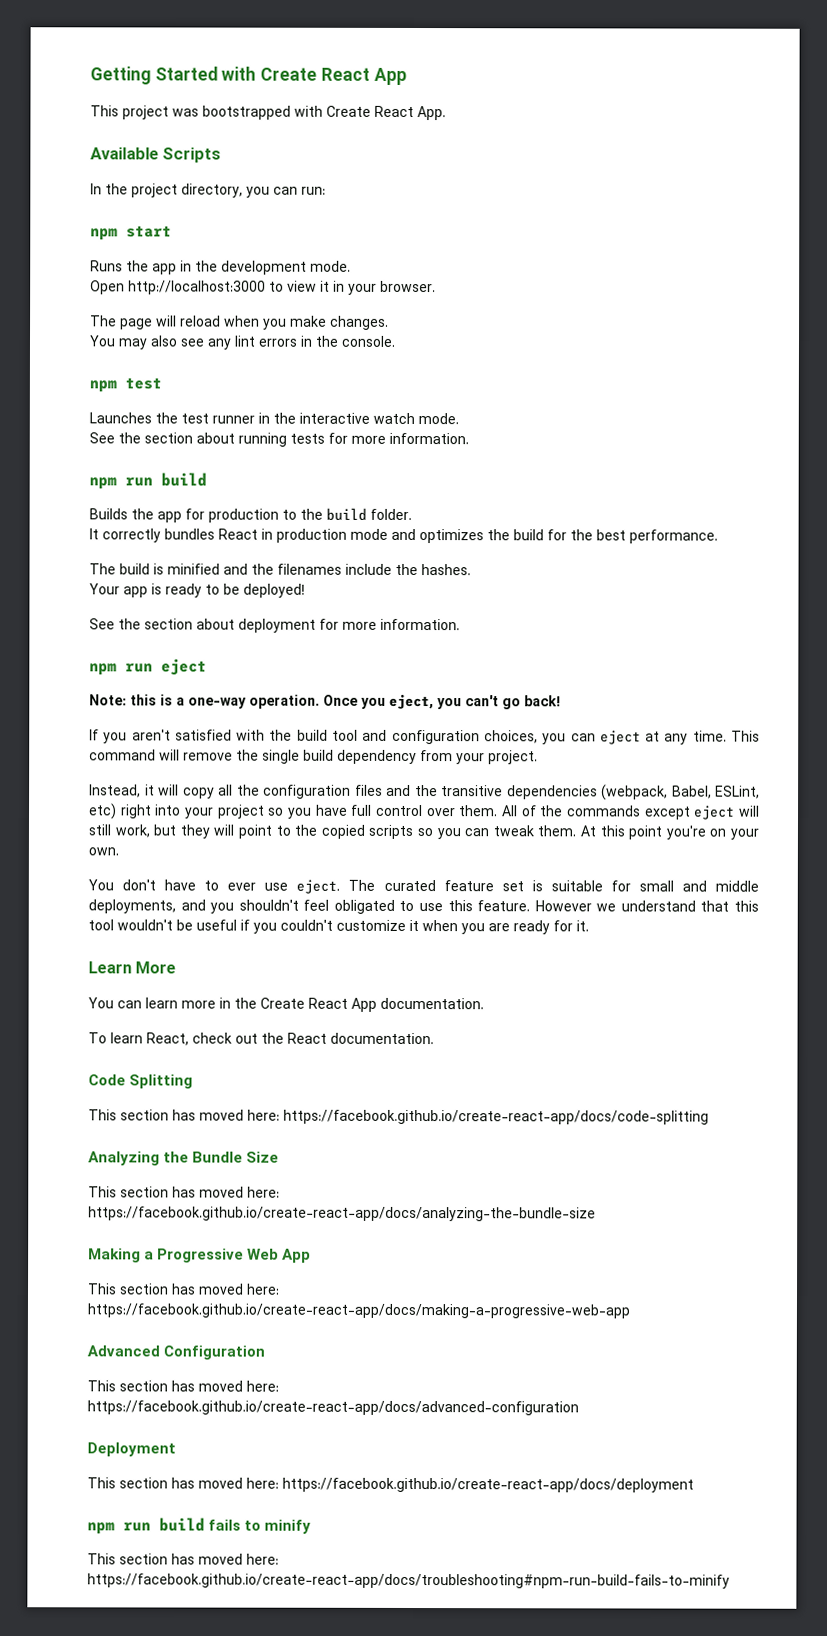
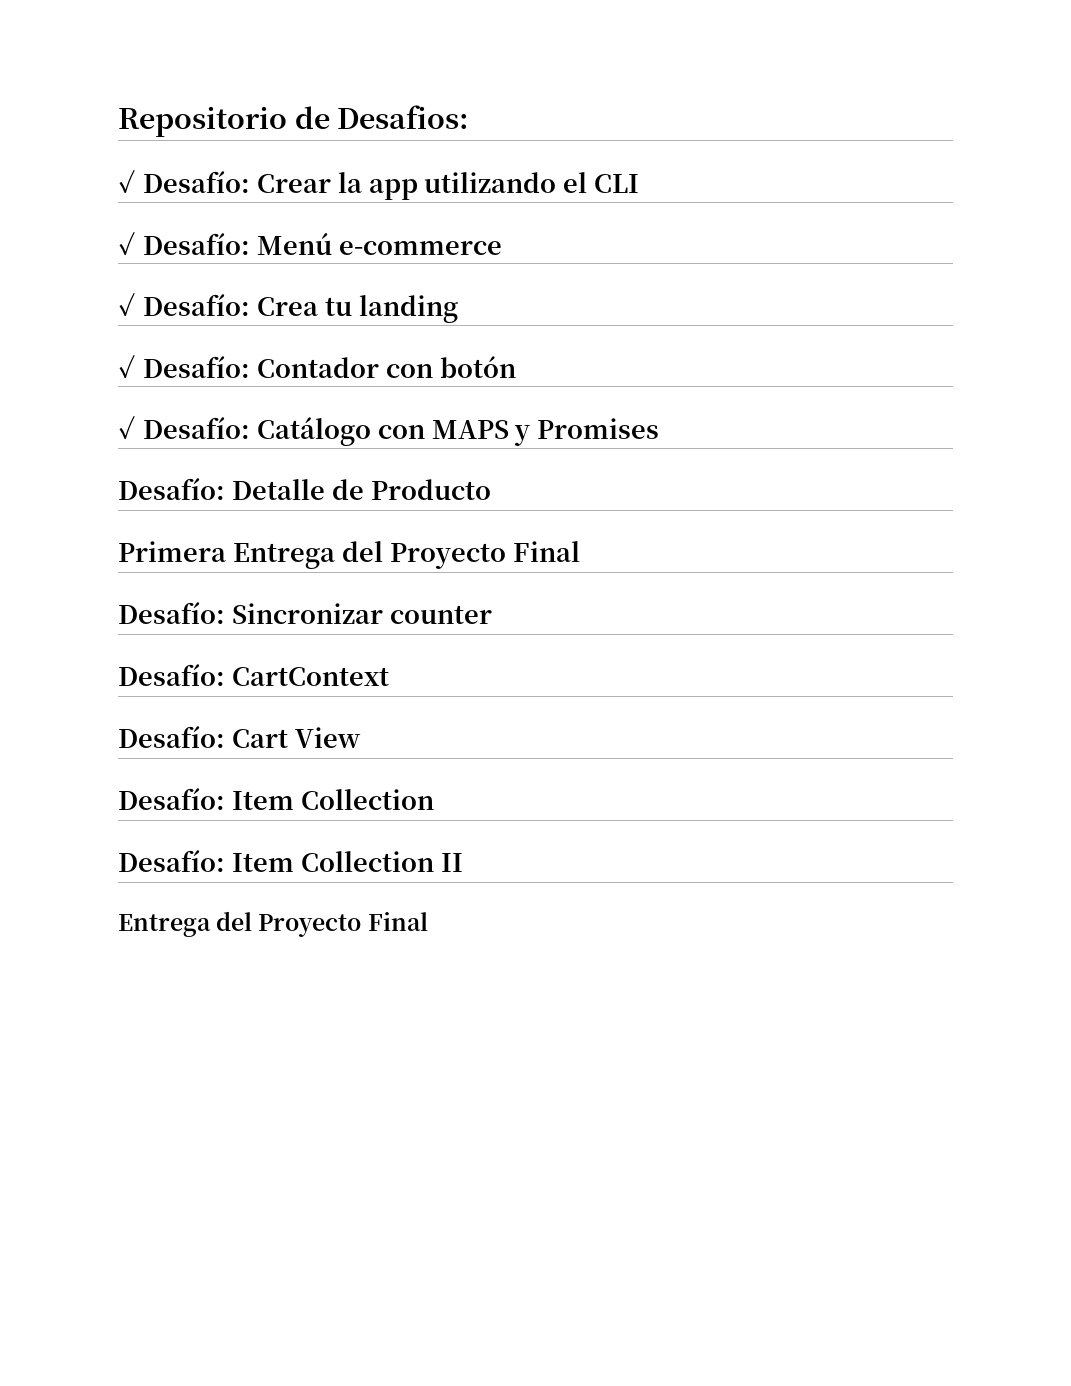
- Getting Started with Create React App
- This project was bootstrapped with Create React App.
- Available Scripts
- In the project directory, you can run:
- npm start
- Runs the app in the development mode.
- Open http://localhost:3000 to view it in your browser.
- The page will reload when you make changes.
- You may also see any lint errors in the console.
- npm test
- Launches the test runner in the interactive watch mode.
- See the section about running tests for more information.
- npm run build
- Builds the app for production to the build folder.
- It correctly bundles React in production mode and optimizes the build for the best performance.
- The build is minified and the filenames include the hashes.
- Your app is ready to be deployed!
- See the section about deployment for more information.
- npm run eject
- Note: this is a one-way operation. Once you eject, you can't go back!
- If you aren't satisfied with the build tool and configuration choices, you can eject at any time. This command will remove the single build dependency from your project.
- Instead, it will copy all the configuration files and the transitive dependencies (webpack, Babel, ESLint, etc) right into your project so you have full control over them. All of the commands except eject will still work, but they will point to the copied scripts so you can tweak them. At this point you're on your own.
- You don't have to ever use eject. The curated feature set is suitable for small and middle deployments, and you shouldn't feel obligated to use this feature. However we understand that this tool wouldn't be useful if you couldn't customize it when you are ready for it.
- Learn More
- You can learn more in the Create React App documentation.
- To learn React, check out the React documentation.
- Code Splitting
- This section has moved here: https://facebook.github.io/create-react-app/docs/code-splitting
- Analyzing the Bundle Size
- This section has moved here: https://facebook.github.io/create-react-app/docs/analyzing-the-bundle-size
- Making a Progressive Web App
- This section has moved here: https://facebook.github.io/create-react-app/docs/making-a-progressive-web-app
- Advanced Configuration
- This section has moved here: https://facebook.github.io/create-react-app/docs/advanced-configuration
- Deployment
- This section has moved here: https://facebook.github.io/create-react-app/docs/deployment
- npm run build fails to minify
- This section has moved here: https://facebook.github.io/create-react-app/docs/troubleshooting#npm-run-build-fails-to-minify
+ Repositorio de Desafios:
+ ✓ Desafío: Crear la app utilizando el CLI
+ ✓ Desafío: Menú e-commerce
+ ✓ Desafío: Crea tu landing
+ ✓ Desafío: Contador con botón
+ ✓ Desafío: Catálogo con MAPS y Promises
+ Desafío: Detalle de Producto
+ Primera Entrega del Proyecto Final
+ Desafío: Sincronizar counter
+ Desafío: CartContext
+ Desafío: Cart View
+ Desafío: Item Collection
+ Desafío: Item Collection II
+ Entrega del Proyecto Final

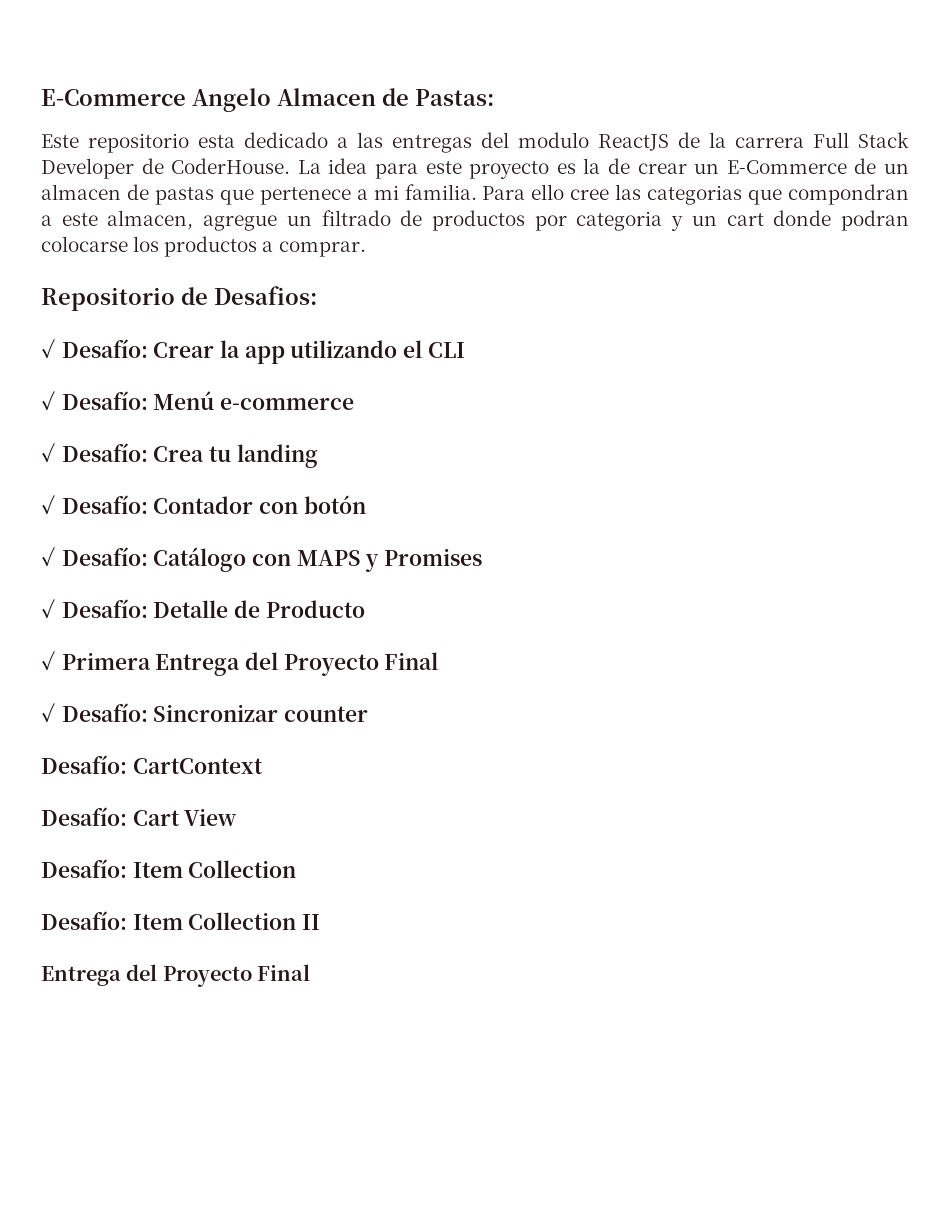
+ E-Commerce Angelo Almacen de Pastas:
+ Este repositorio esta dedicado a las entregas del modulo ReactJS de la carrera Full Stack Developer de CoderHouse. La idea para este proyecto es la de crear un E-Commerce de un almacen de pastas que pertenece a mi familia. Para ello cree las categorias que compondran a este almacen, agregue un filtrado de productos por categoria y un cart donde podran colocarse los productos a comprar.
- Desafío: Detalle de Producto
+ ✓ Desafío: Detalle de Producto
- Primera Entrega del Proyecto Final
+ ✓ Primera Entrega del Proyecto Final
- Desafío: Sincronizar counter
+ ✓ Desafío: Sincronizar counter

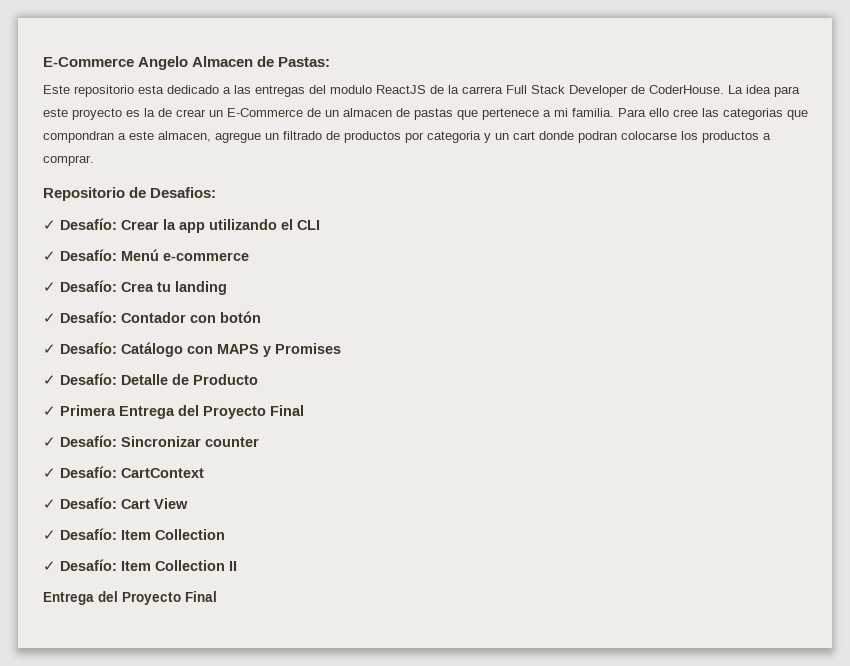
- Desafío: CartContext
+ ✓ Desafío: CartContext
- Desafío: Cart View
- Desafío: Item Collection
+ ✓ Desafío: Cart View
+ ✓ Desafío: Item Collection
- Desafío: Item Collection II
+ ✓ Desafío: Item Collection II

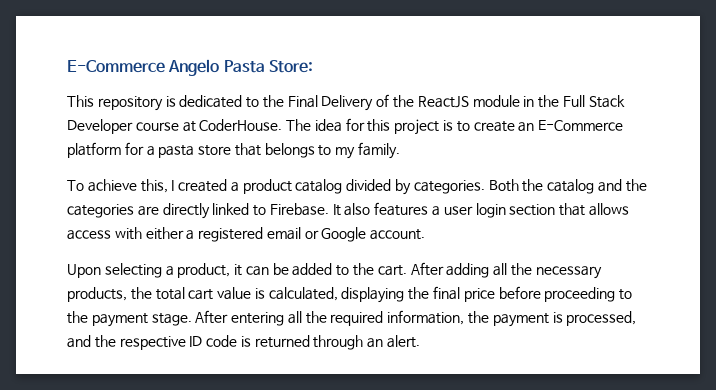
- E-Commerce Angelo Almacen de Pastas:
- Este repositorio esta dedicado a las entregas del modulo ReactJS de la carrera Full Stack Developer de CoderHouse. La idea para este proyecto es la de crear un E-Commerce de un almacen de pastas que pertenece a mi familia. Para ello cree las categorias que compondran a este almacen, agregue un filtrado de productos por categoria y un cart donde podran colocarse los productos a comprar.
- Repositorio de Desafios:
- ✓ Desafío: Crear la app utilizando el CLI
- ✓ Desafío: Menú e-commerce
- ✓ Desafío: Crea tu landing
- ✓ Desafío: Contador con botón
- ✓ Desafío: Catálogo con MAPS y Promises
- ✓ Desafío: Detalle de Producto
- ✓ Primera Entrega del Proyecto Final
- ✓ Desafío: Sincronizar counter
- ✓ Desafío: CartContext
- ✓ Desafío: Cart View
- ✓ Desafío: Item Collection
- ✓ Desafío: Item Collection II
- Entrega del Proyecto Final
+ E-Commerce Angelo Pasta Store:
+ This repository is dedicated to the Final Delivery of the ReactJS module in the Full Stack Developer course at CoderHouse. The idea for this project is to create an E-Commerce platform for a pasta store that belongs to my family.
+ To achieve this, I created a product catalog divided by categories. Both the catalog and the categories are directly linked to Firebase. It also features a user login section that allows access with either a registered email or Google account.
+ Upon selecting a product, it can be added to the cart. After adding all the necessary products, the total cart value is calculated, displaying the final price before proceeding to the payment stage. After entering all the required information, the payment is processed, and the respective ID code is returned through an alert.

